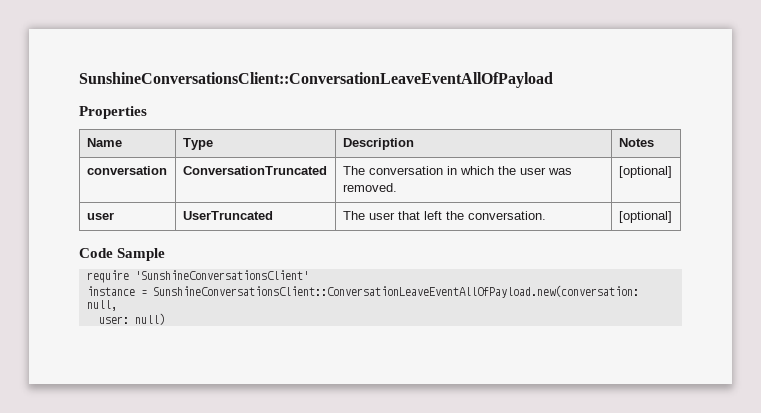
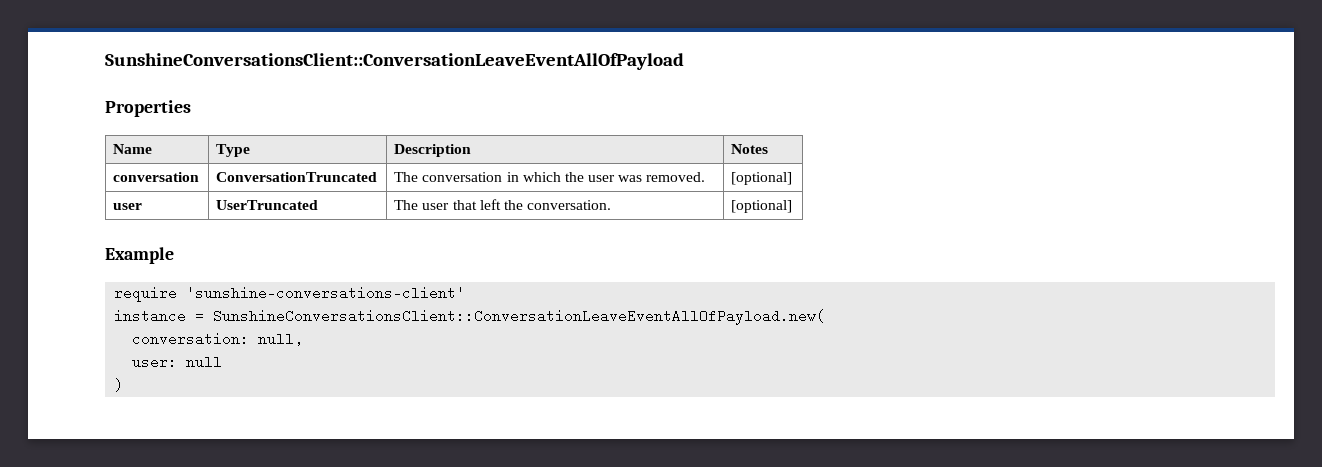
- Code Sample
+ Example
- require 'SunshineConversationsClient'
+ require 'sunshine-conversations-client'
- instance = SunshineConversationsClient::ConversationLeaveEventAllOfPayload.new(conversation: null,
+ instance = SunshineConversationsClient::ConversationLeaveEventAllOfPayload.new(
+ conversation: null,
- user: null)
+ user: null
+ )

